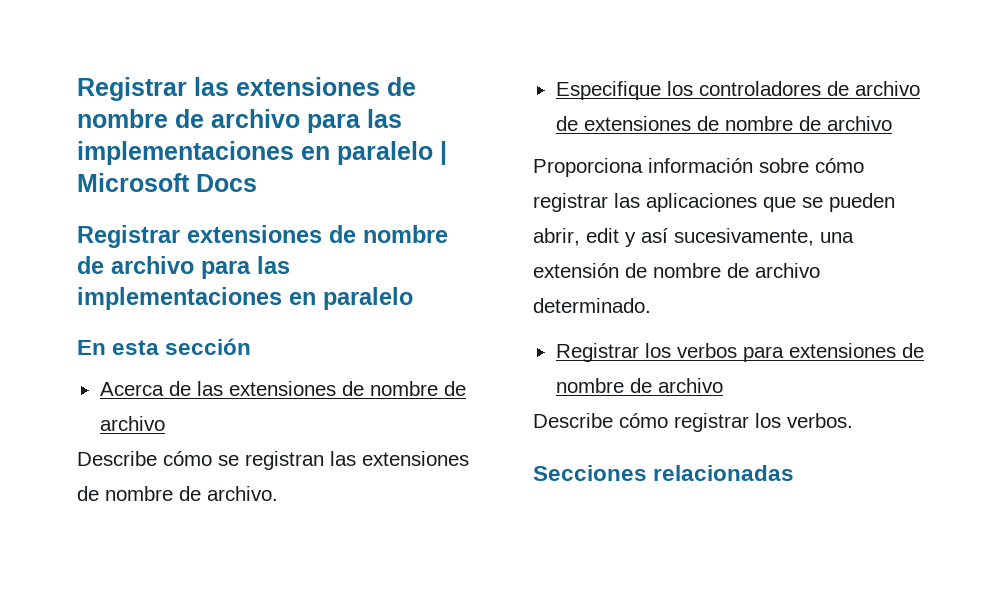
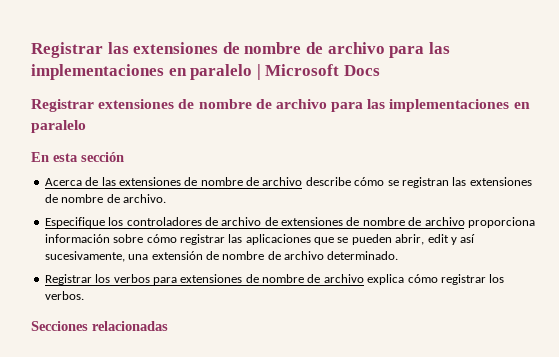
- Acerca de las extensiones de nombre de archivo
- Describe cómo se registran las extensiones de nombre de archivo.
+ Acerca de las extensiones de nombre de archivo describe cómo se registran las extensiones de nombre de archivo.
- Especifique los controladores de archivo de extensiones de nombre de archivo
- Proporciona información sobre cómo registrar las aplicaciones que se pueden abrir, edit y así sucesivamente, una extensión de nombre de archivo determinado.
+ Especifique los controladores de archivo de extensiones de nombre de archivo proporciona información sobre cómo registrar las aplicaciones que se pueden abrir, edit y así sucesivamente, una extensión de nombre de archivo determinado.
- Registrar los verbos para extensiones de nombre de archivo
- Describe cómo registrar los verbos.
+ Registrar los verbos para extensiones de nombre de archivo explica cómo registrar los verbos.

